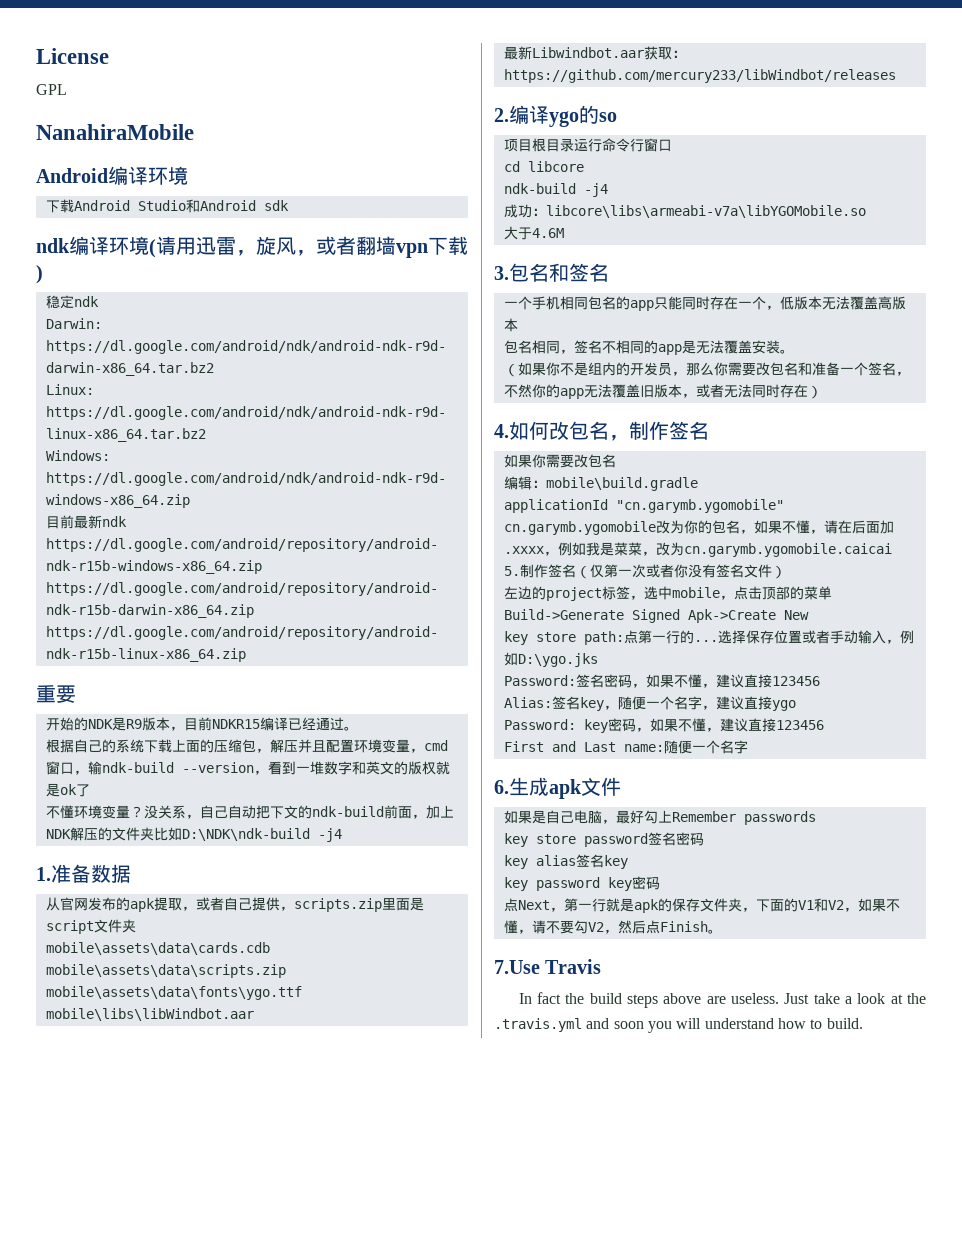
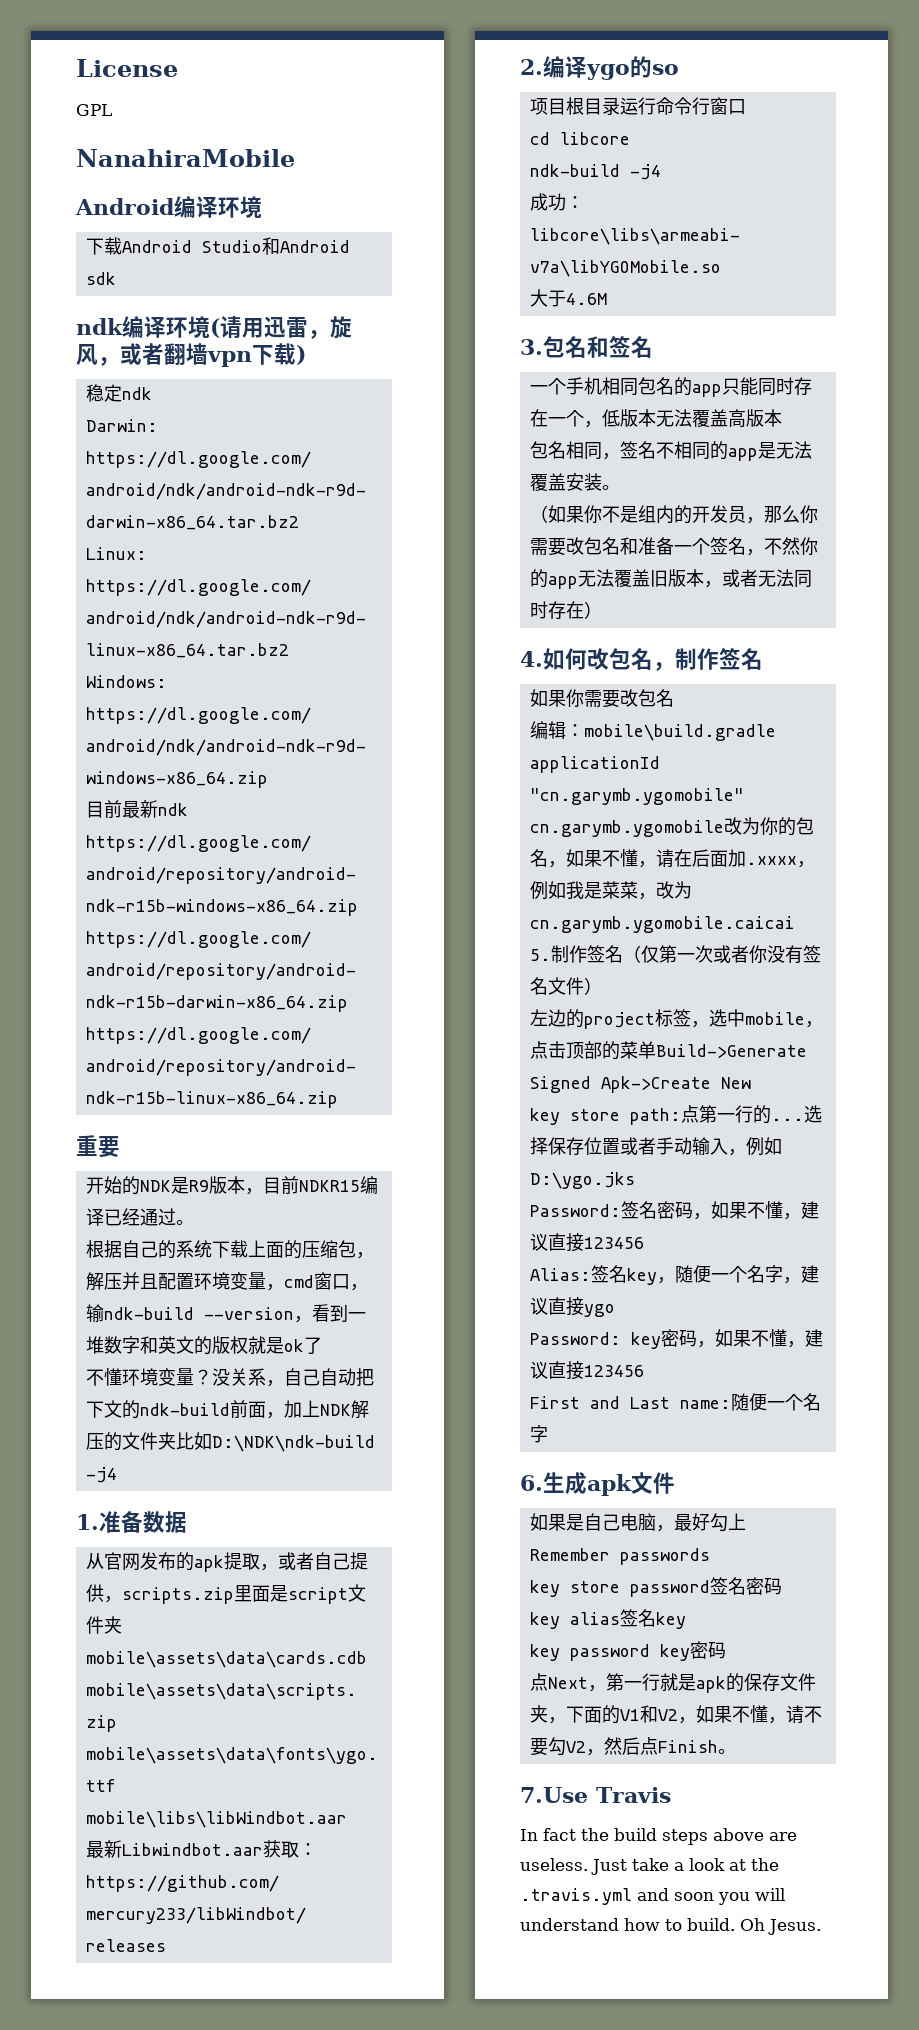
+ Oh Jesus.

